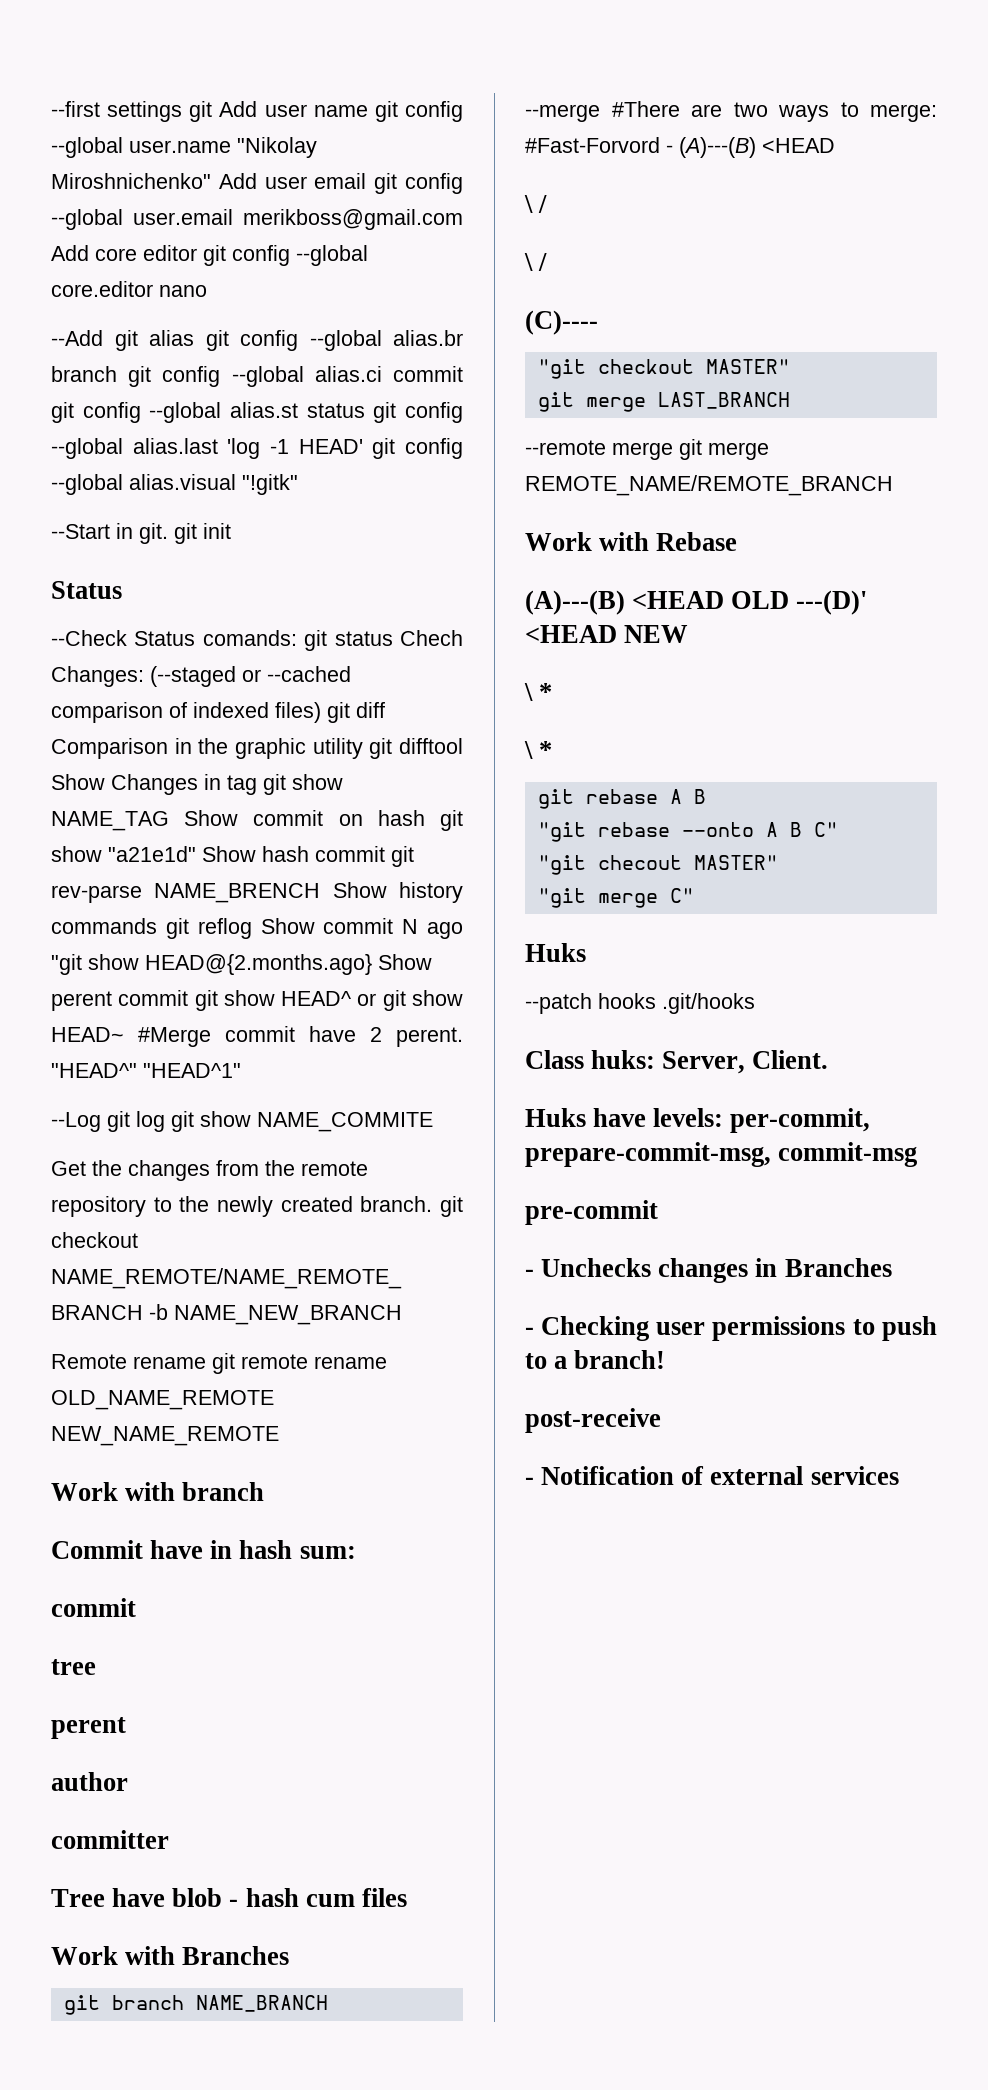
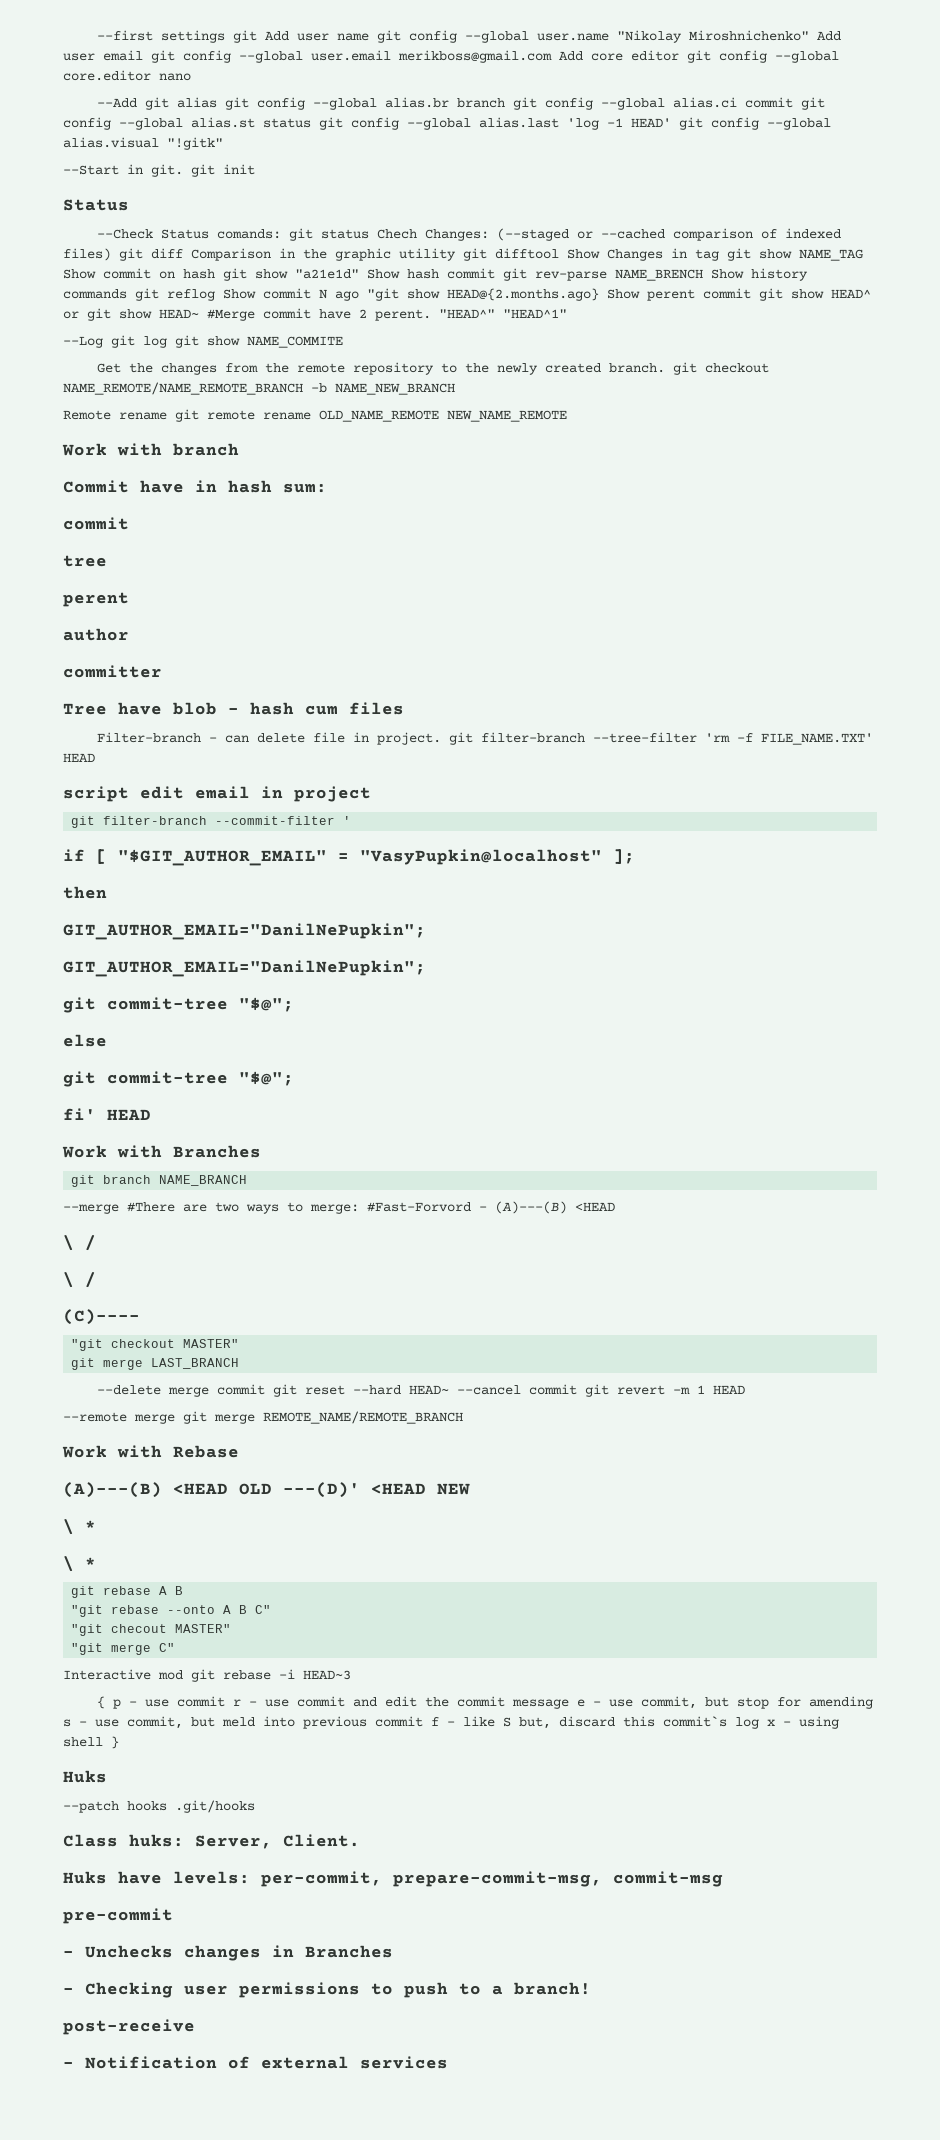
+ Filter-branch - can delete file in project. git filter-branch --tree-filter 'rm -f FILE_NAME.TXT' HEAD
+ script edit email in project
+ git filter-branch --commit-filter '
+ if [ "$GIT_AUTHOR_EMAIL" = "VasyPupkin@localhost" ];
+ then
+ GIT_AUTHOR_EMAIL="DanilNePupkin";
+ GIT_AUTHOR_EMAIL="DanilNePupkin";
+ git commit-tree "$@";
+ else
+ git commit-tree "$@";
+ fi' HEAD
+ --delete merge commit git reset --hard HEAD~ --cancel commit git revert -m 1 HEAD
+ Interactive mod git rebase -i HEAD~3
+ { p - use commit r - use commit and edit the commit message e - use commit, but stop for amending s - use commit, but meld into previous commit f - like S but, discard this commit`s log x - using shell }

